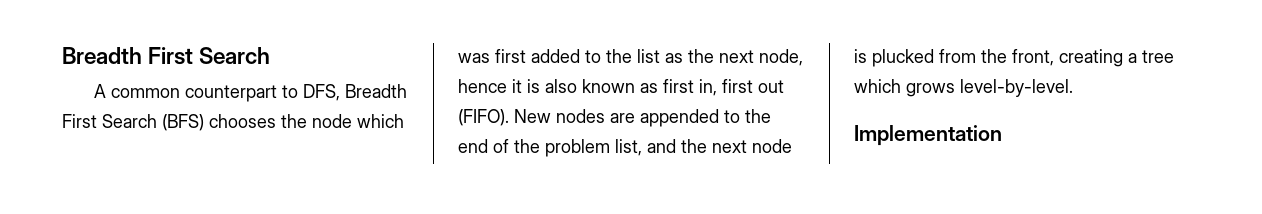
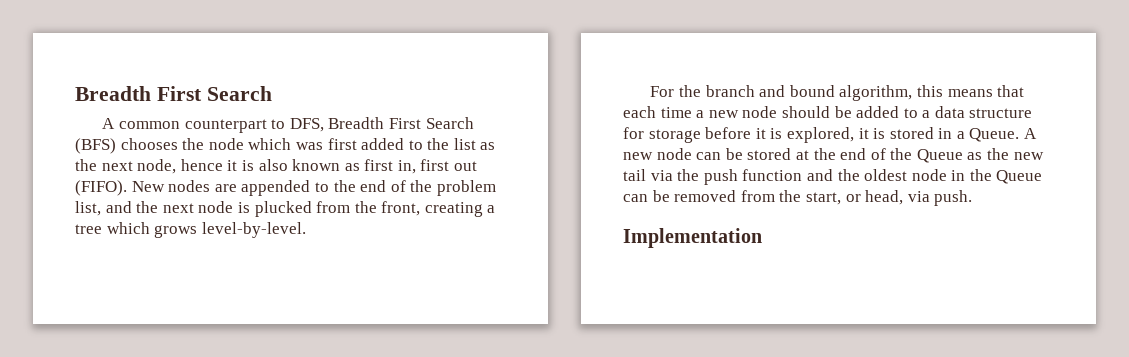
+ For the branch and bound algorithm, this means that each time a new node should be added to a data structure for storage before it is explored, it is stored in a Queue. A new node can be stored at the end of the Queue as the new tail via the push function and the oldest node in the Queue can be removed from the start, or head, via push.

